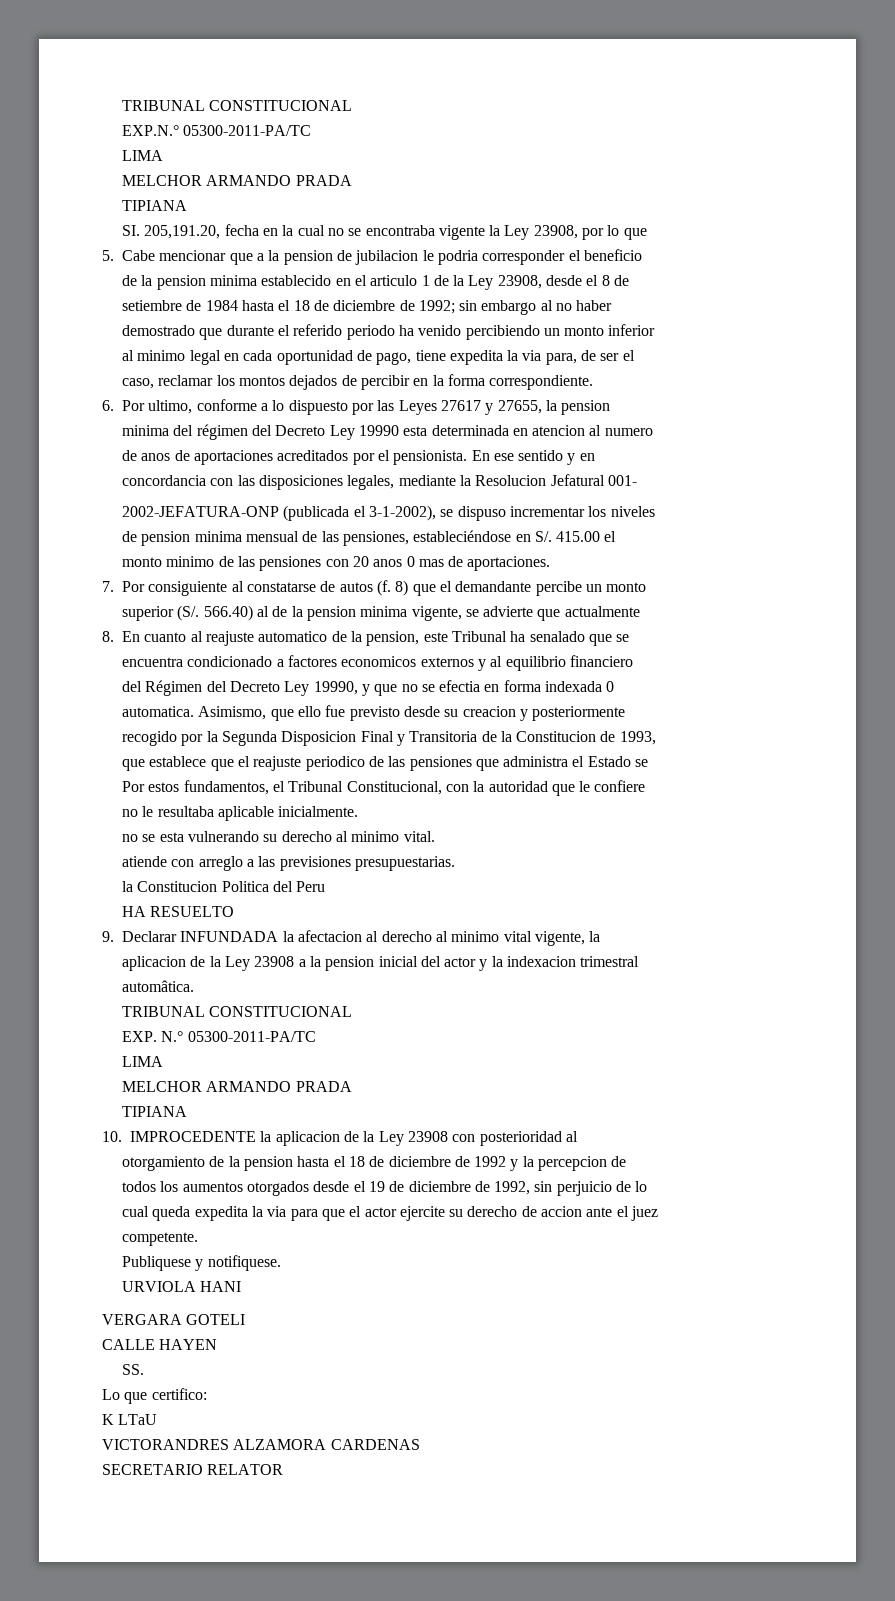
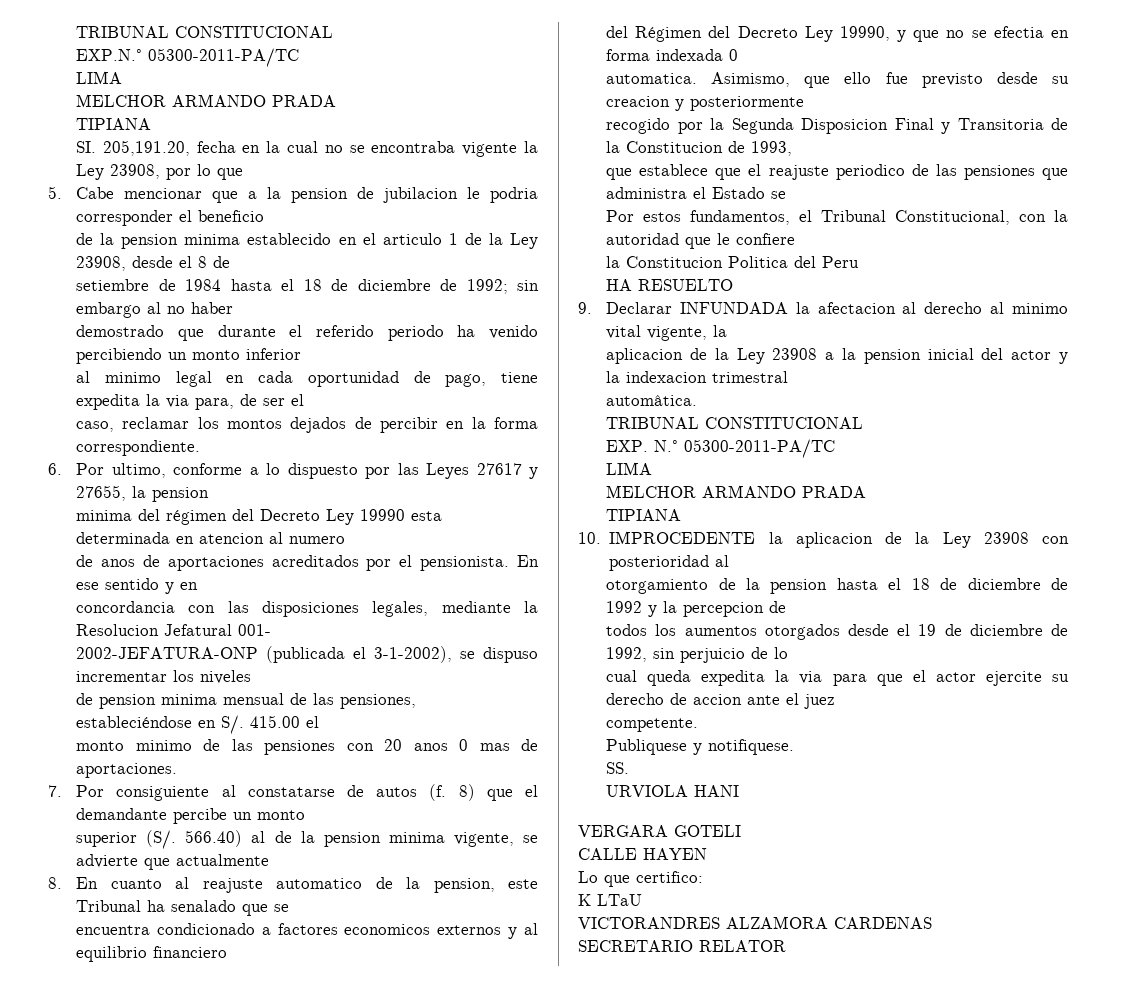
- no le resultaba aplicable inicialmente.
- no se esta vulnerando su derecho al minimo vital.
- atiende con arreglo a las previsiones presupuestarias.
+ SS.
- SS.

